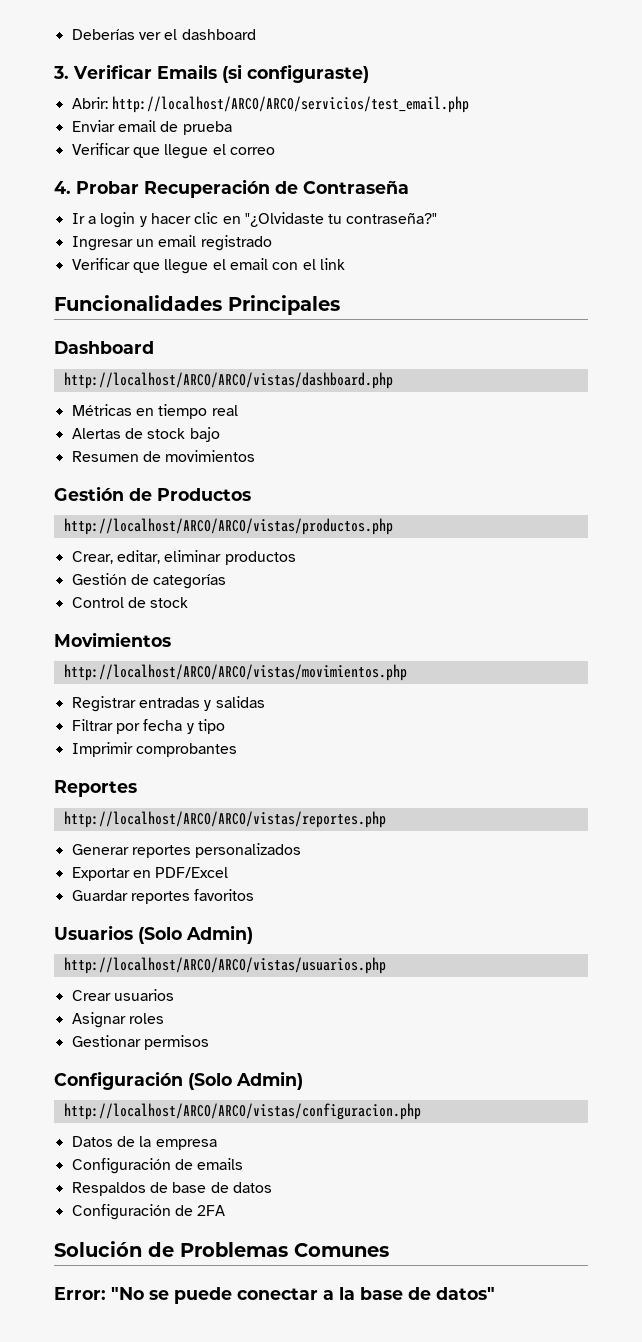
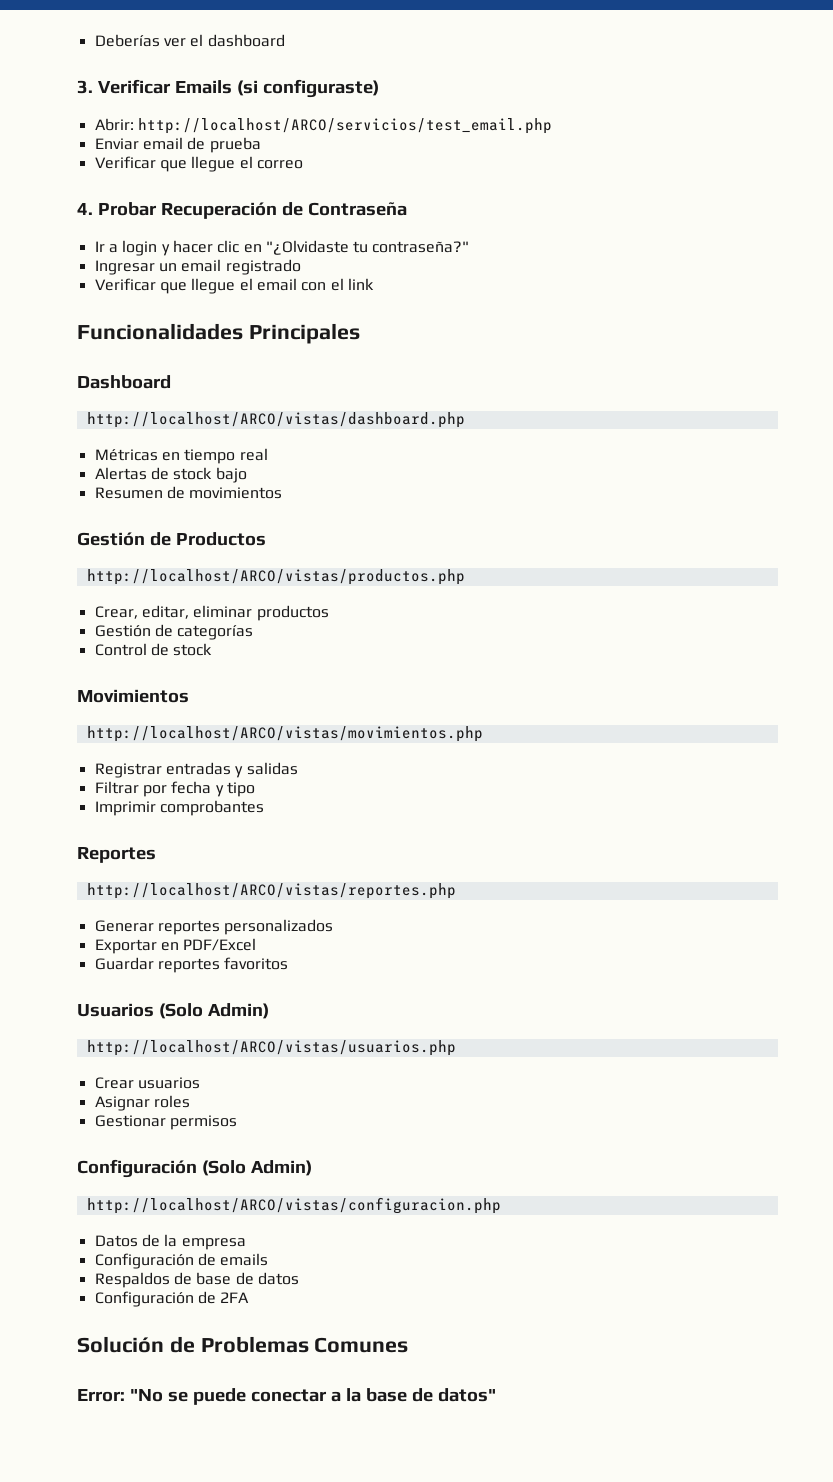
- Abrir: http://localhost/ARCO/ARCO/servicios/test_email.php
+ Abrir: http://localhost/ARCO/servicios/test_email.php
- http://localhost/ARCO/ARCO/vistas/dashboard.php
+ http://localhost/ARCO/vistas/dashboard.php
- http://localhost/ARCO/ARCO/vistas/productos.php
+ http://localhost/ARCO/vistas/productos.php
- http://localhost/ARCO/ARCO/vistas/movimientos.php
+ http://localhost/ARCO/vistas/movimientos.php
- http://localhost/ARCO/ARCO/vistas/reportes.php
+ http://localhost/ARCO/vistas/reportes.php
- http://localhost/ARCO/ARCO/vistas/usuarios.php
+ http://localhost/ARCO/vistas/usuarios.php
- http://localhost/ARCO/ARCO/vistas/configuracion.php
+ http://localhost/ARCO/vistas/configuracion.php

